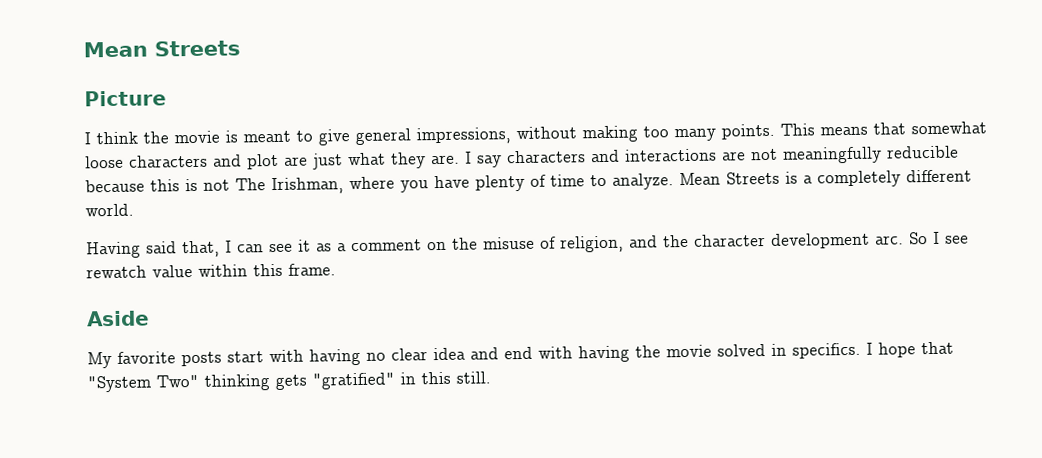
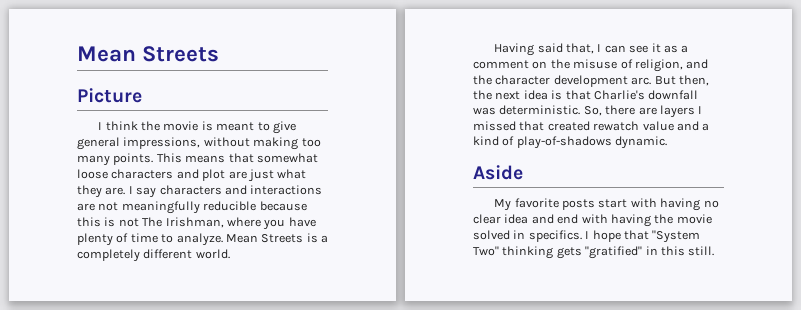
- So I see rewatch value within this frame.
+ But then, the next idea is that Charlie's downfall was deterministic. So, there are layers I missed that created rewatch value and a kind of play-of-shadows dynamic.

